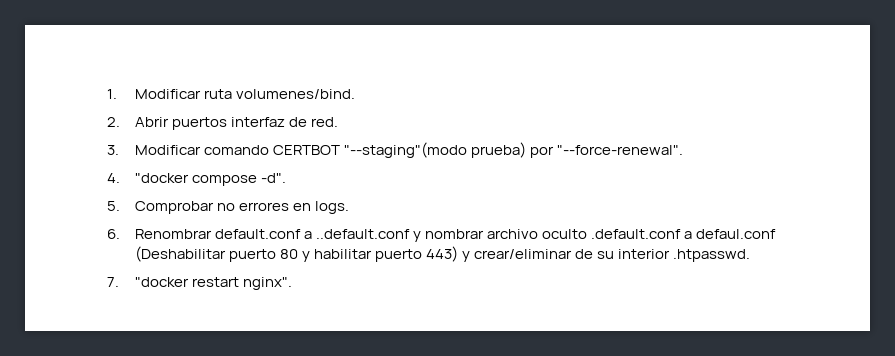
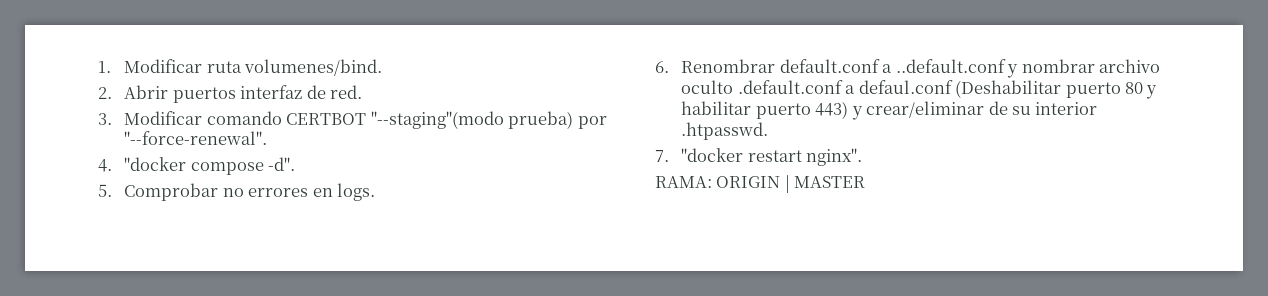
+ RAMA: ORIGIN | MASTER

